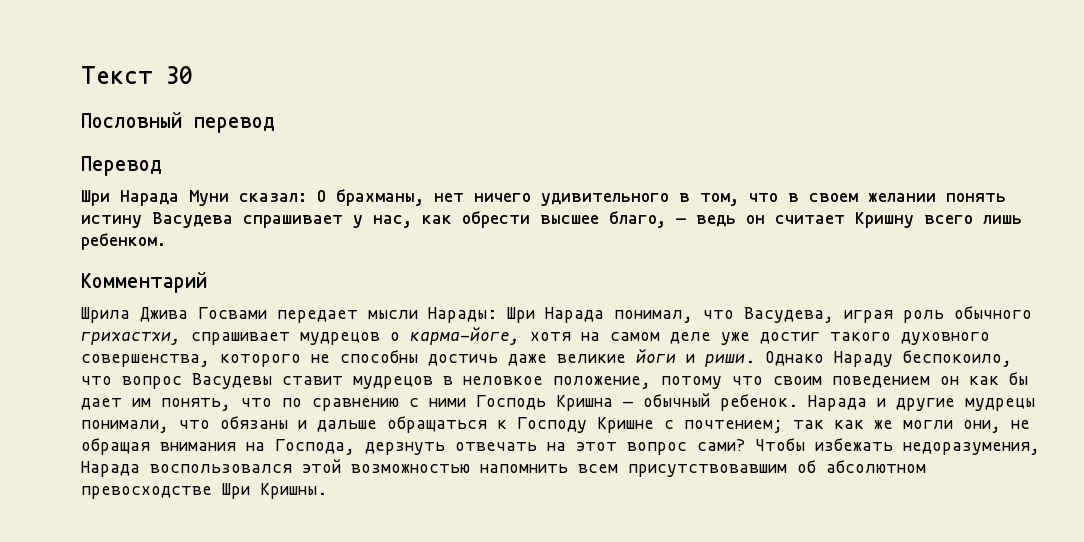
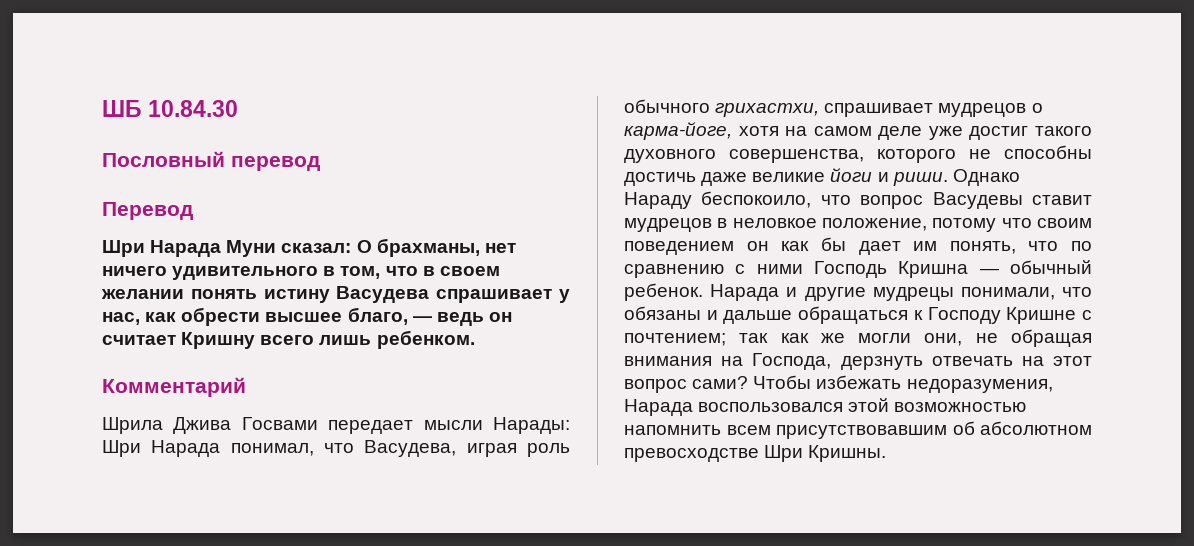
- Текст 30
+ ШБ 10.84.30

